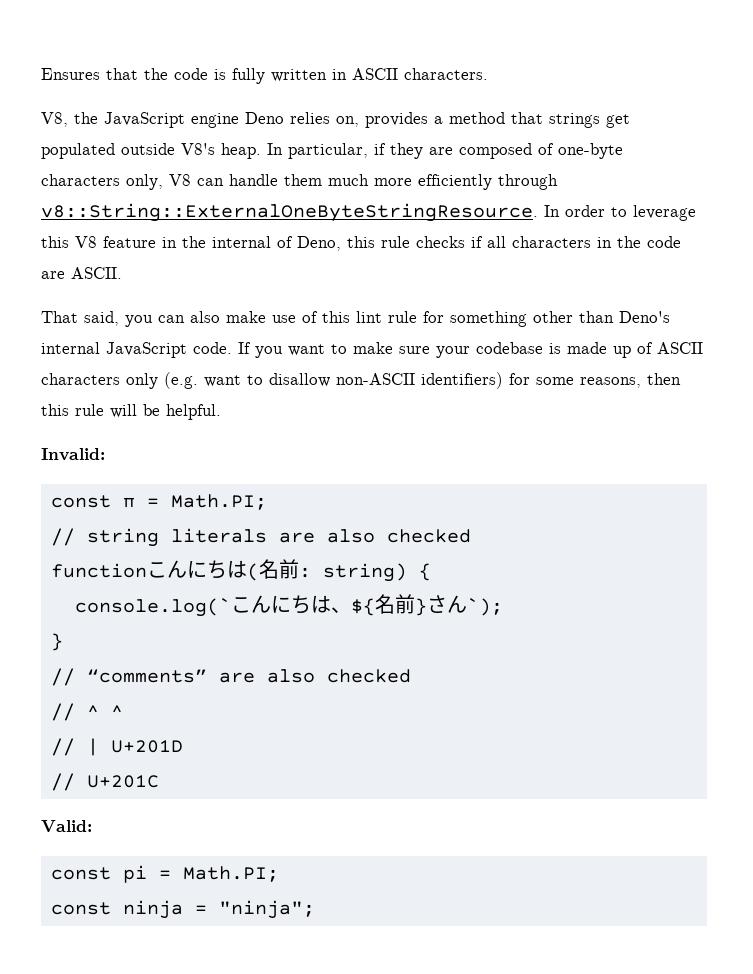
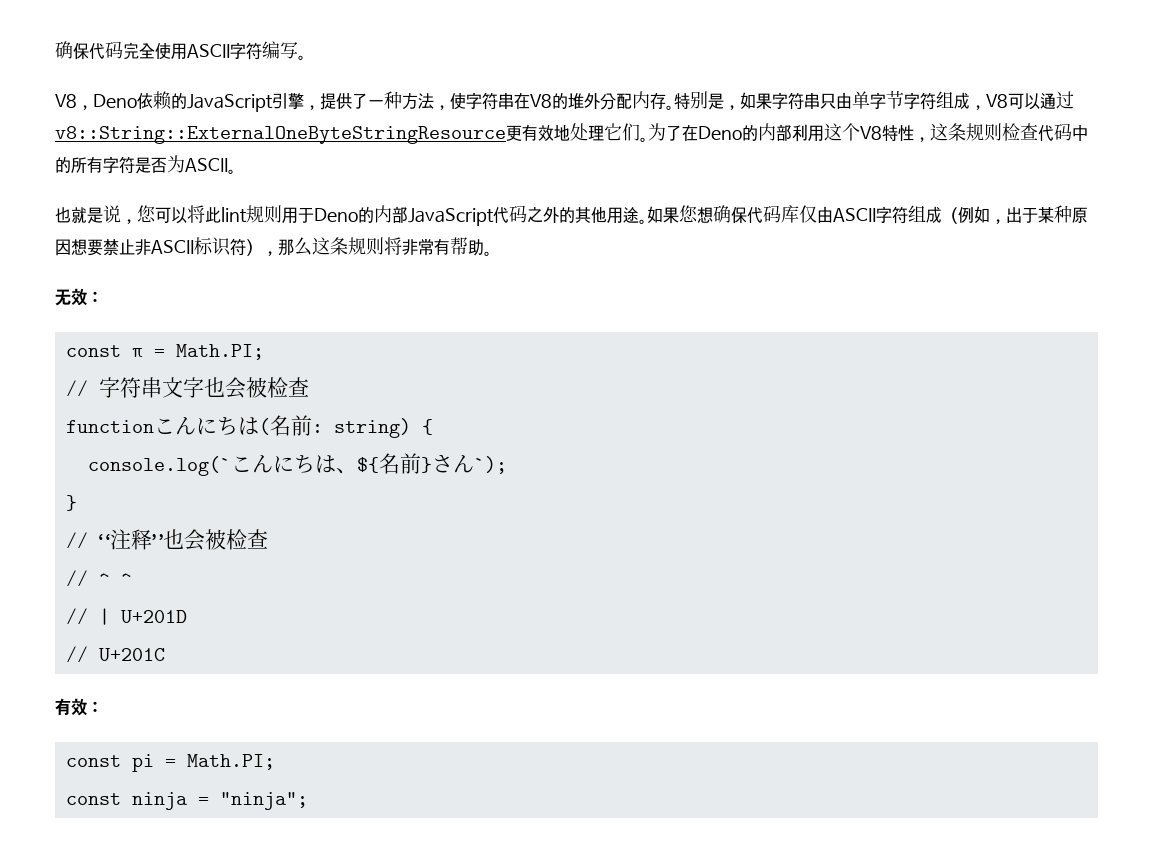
- Ensures that the code is fully written in ASCII characters.
- V8, the JavaScript engine Deno relies on, provides a method that strings get populated outside V8's heap. In particular, if they are composed of one-byte characters only, V8 can handle them much more efficiently through v8::String::ExternalOneByteStringResource. In order to leverage this V8 feature in the internal of Deno, this rule checks if all characters in the code are ASCII.
- That said, you can also make use of this lint rule for something other than Deno's internal JavaScript code. If you want to make sure your codebase is made up of ASCII characters only (e.g. want to disallow non-ASCII identifiers) for some reasons, then this rule will be helpful.
- Invalid:
+ 确保代码完全使用ASCII字符编写。
+ V8，Deno依赖的JavaScript引擎，提供了一种方法，使字符串在V8的堆外分配内存。特别是，如果字符串只由单字节字符组成，V8可以通过v8::String::ExternalOneByteStringResource更有效地处理它们。为了在Deno的内部利用这个V8特性，这条规则检查代码中的所有字符是否为ASCII。
+ 也就是说，您可以将此lint规则用于Deno的内部JavaScript代码之外的其他用途。如果您想确保代码库仅由ASCII字符组成（例如，出于某种原因想要禁止非ASCII标识符），那么这条规则将非常有帮助。
+ 无效：
- // string literals are also checked
+ // 字符串文字也会被检查
- // “comments” are also checked
+ // “注释”也会被检查
- Valid:
+ 有效：

